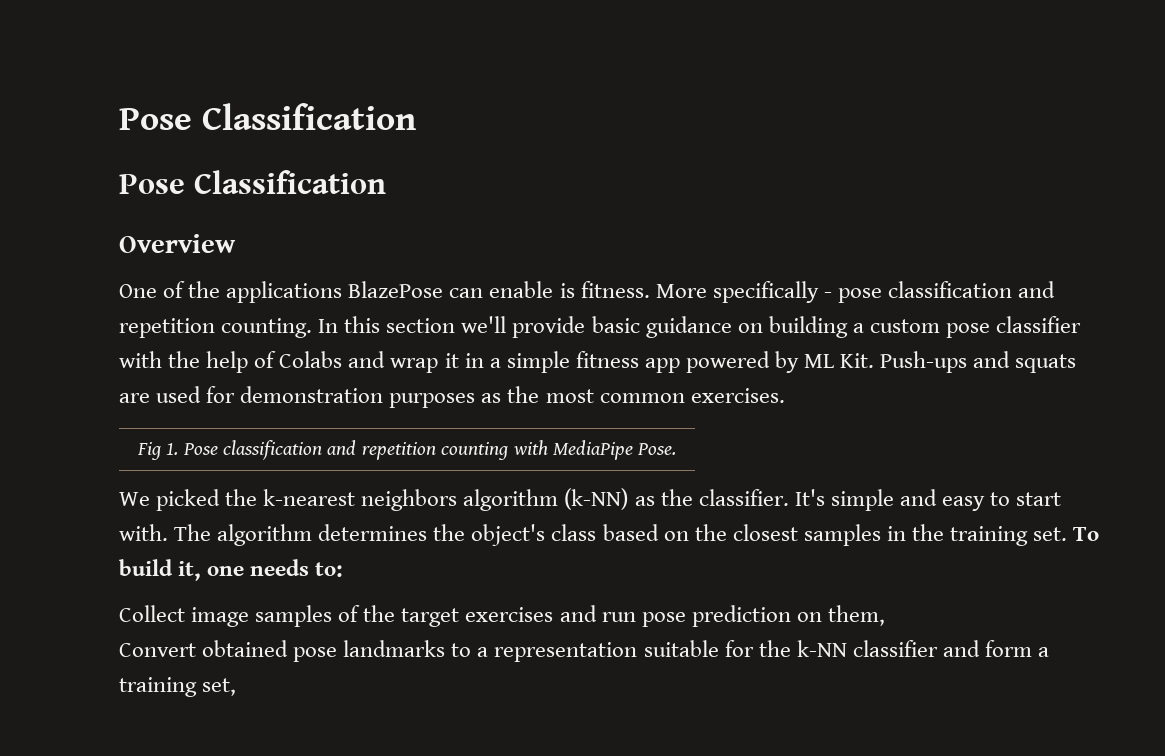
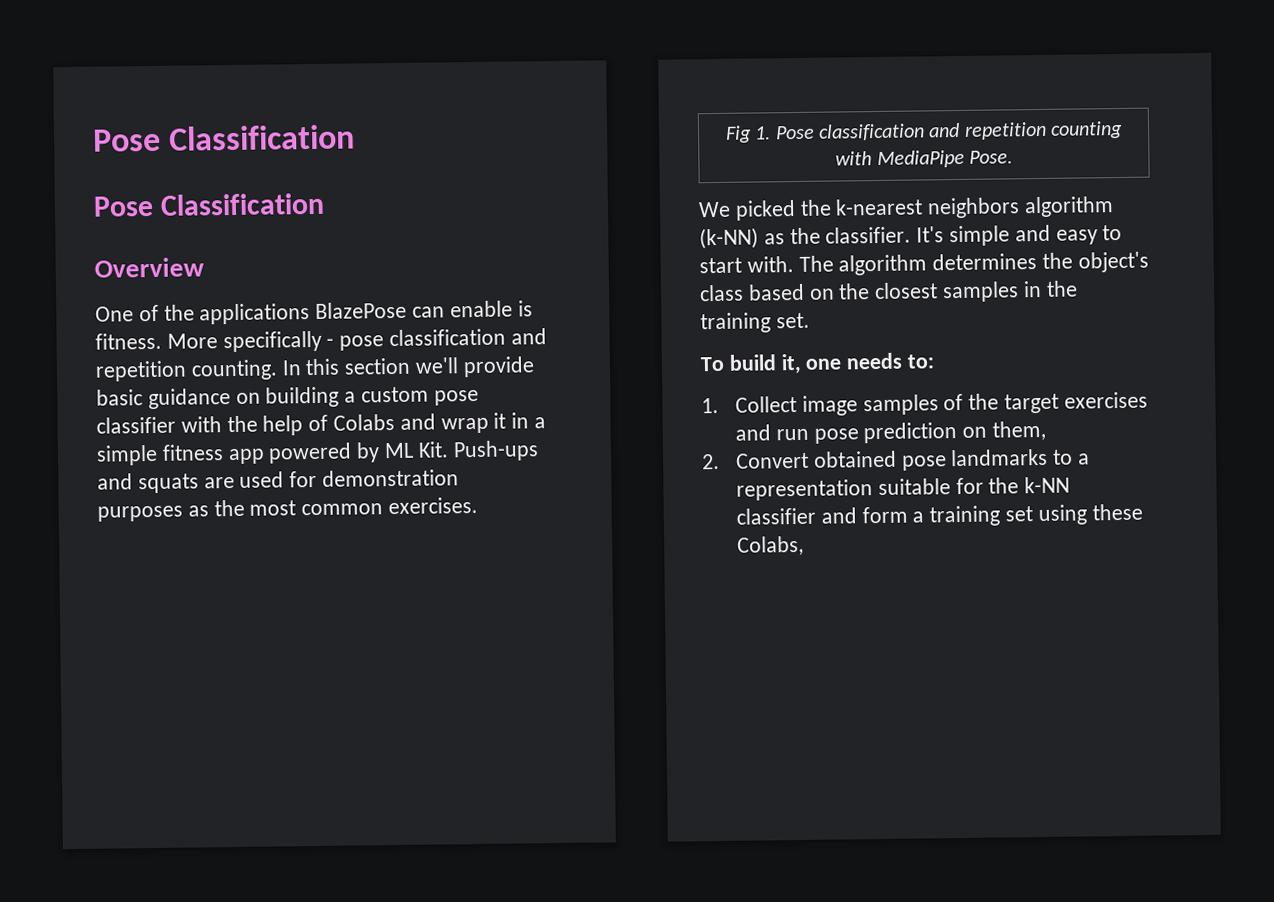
- The algorithm determines the object's class based on the closest samples in the training set. To build it, one needs to:
+ The algorithm determines the object's class based on the closest samples in the training set.
+ To build it, one needs to:
- Collect image samples of the target exercises and run pose prediction on them,
+ 1. Collect image samples of the target exercises and run pose prediction on them,
- Convert obtained pose landmarks to a representation suitable for the k-NN classifier and form a training set,
+ 2. Convert obtained pose landmarks to a representation suitable for the k-NN classifier and form a training set using these Colabs,

